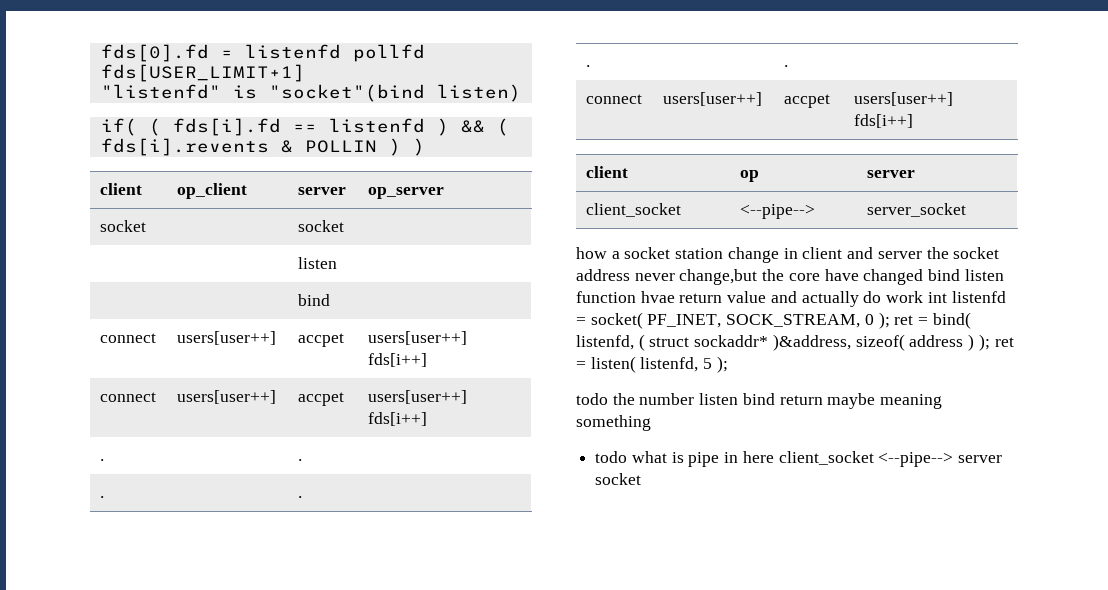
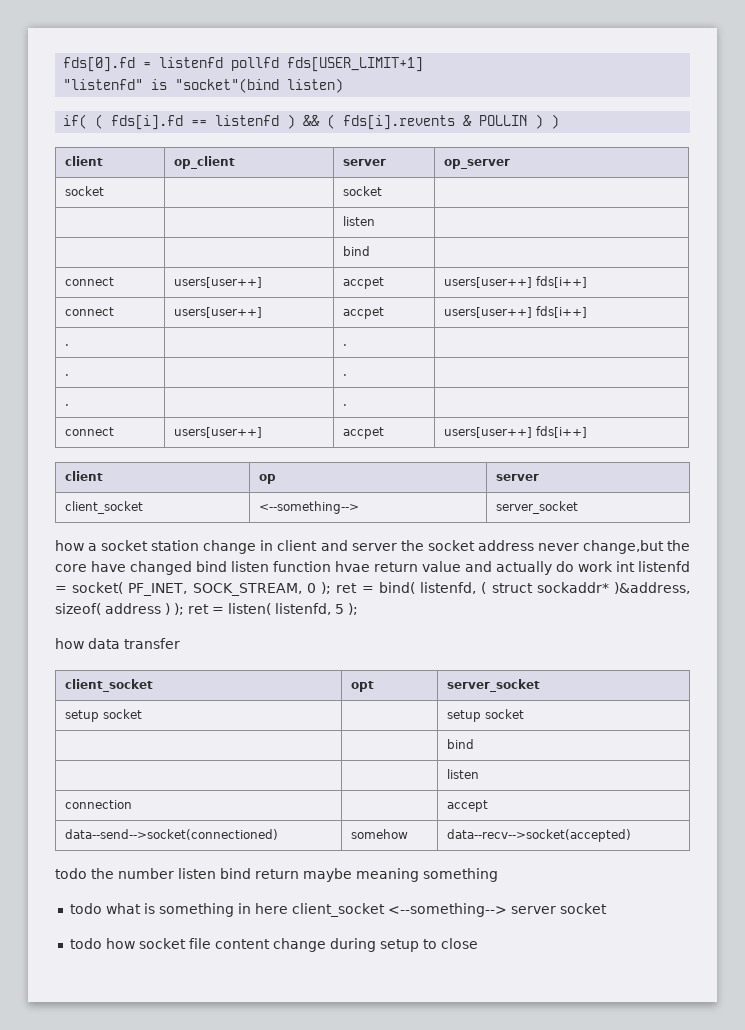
- client_socket | <--pipe--> | server_socket
+ client_socket | <--something--> | server_socket
+ how data transfer
+ client_socket | opt | server_socket
+ setup socket | | setup socket
+ | | bind
+ | | listen
+ connection | | accept
+ data--send-->socket(connectioned) | somehow | data--recv-->socket(accepted)
- todo what is pipe in here client_socket <--pipe--> server socket
+ todo what is something in here client_socket <--something--> server socket
+ todo how socket file content change during setup to close

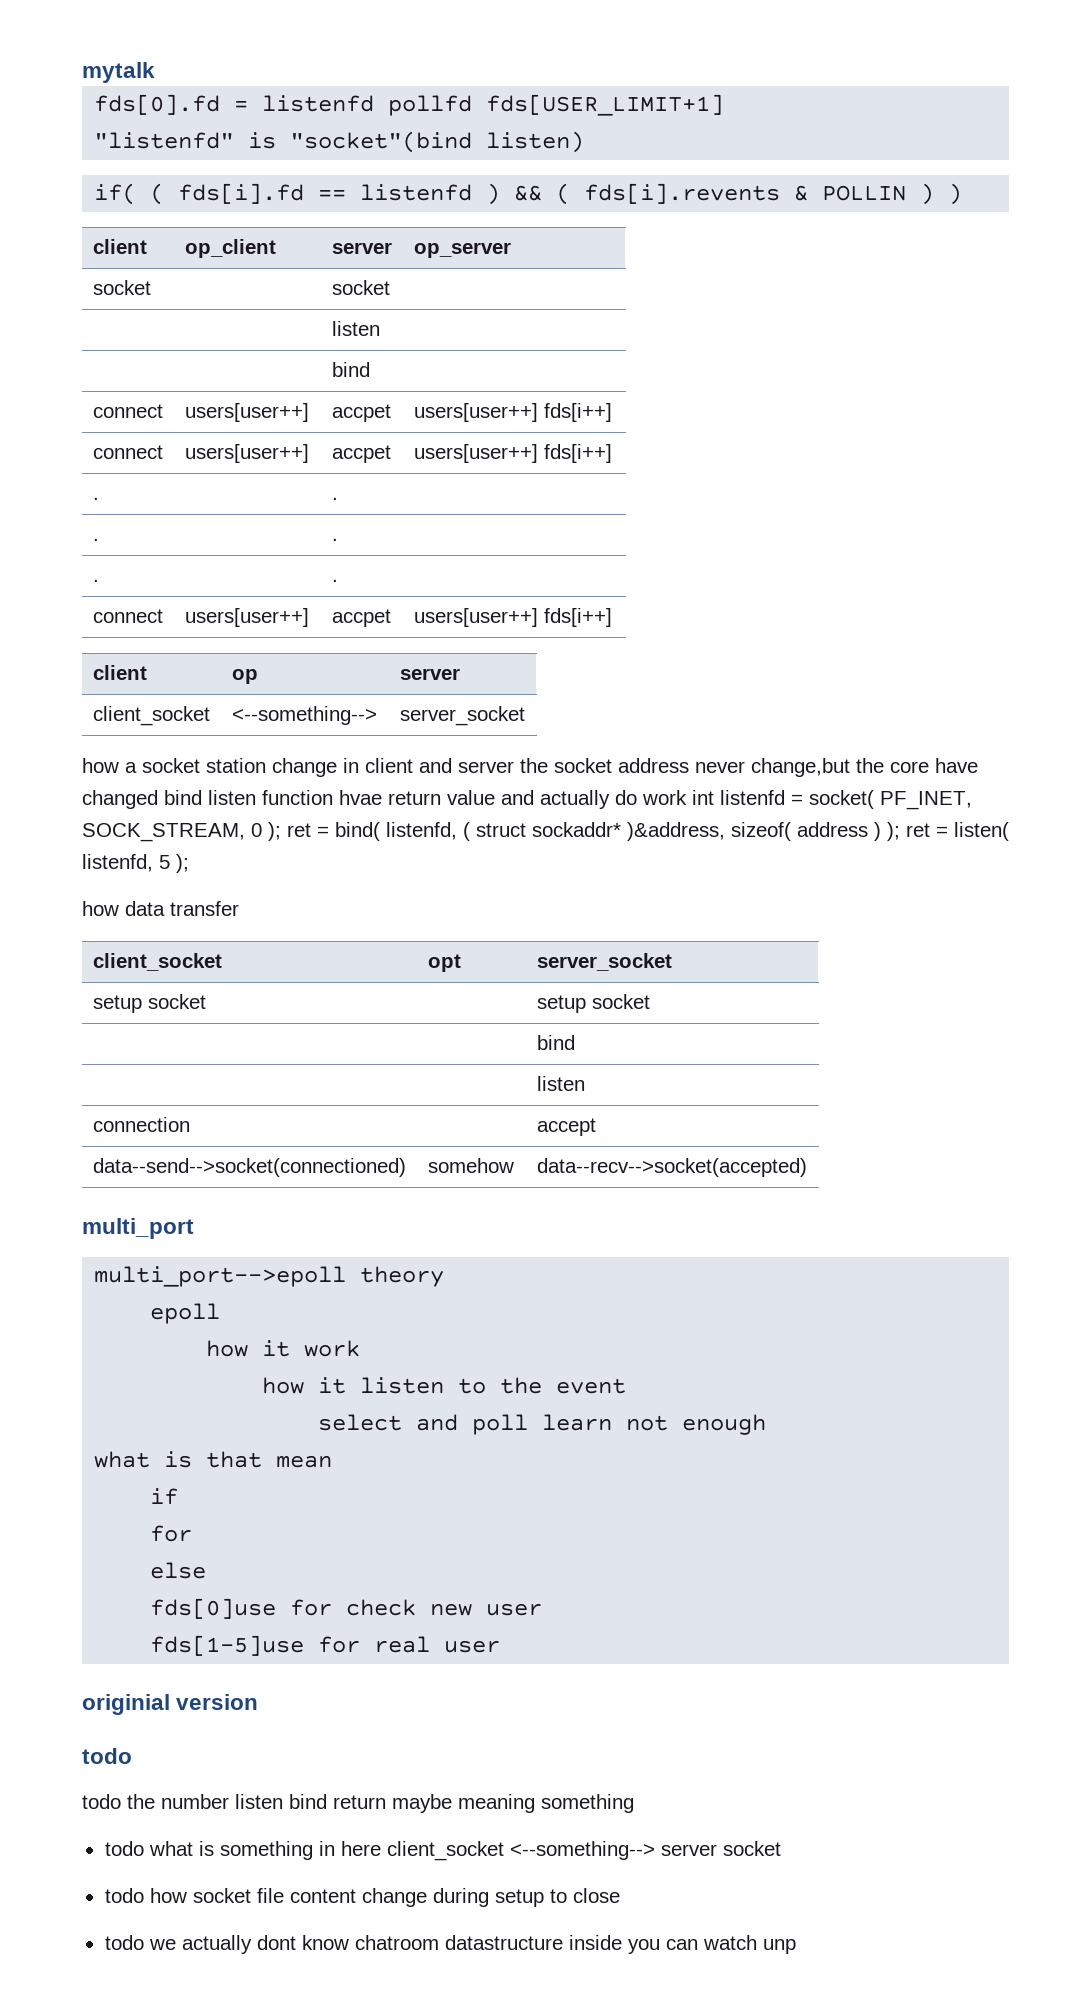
+ mytalk
+ multi_port
+ multi_port-->epoll theory
+ epoll
+ how it work
+ how it listen to the event
+ select and poll learn not enough
+ what is that mean
+ if
+ for
+ else
+ fds[0]use for check new user
+ fds[1-5]use for real user
+ originial version
+ todo
+ todo we actually dont know chatroom datastructure inside you can watch unp

